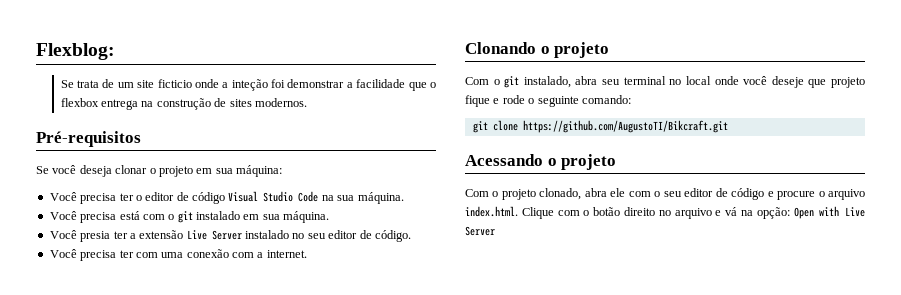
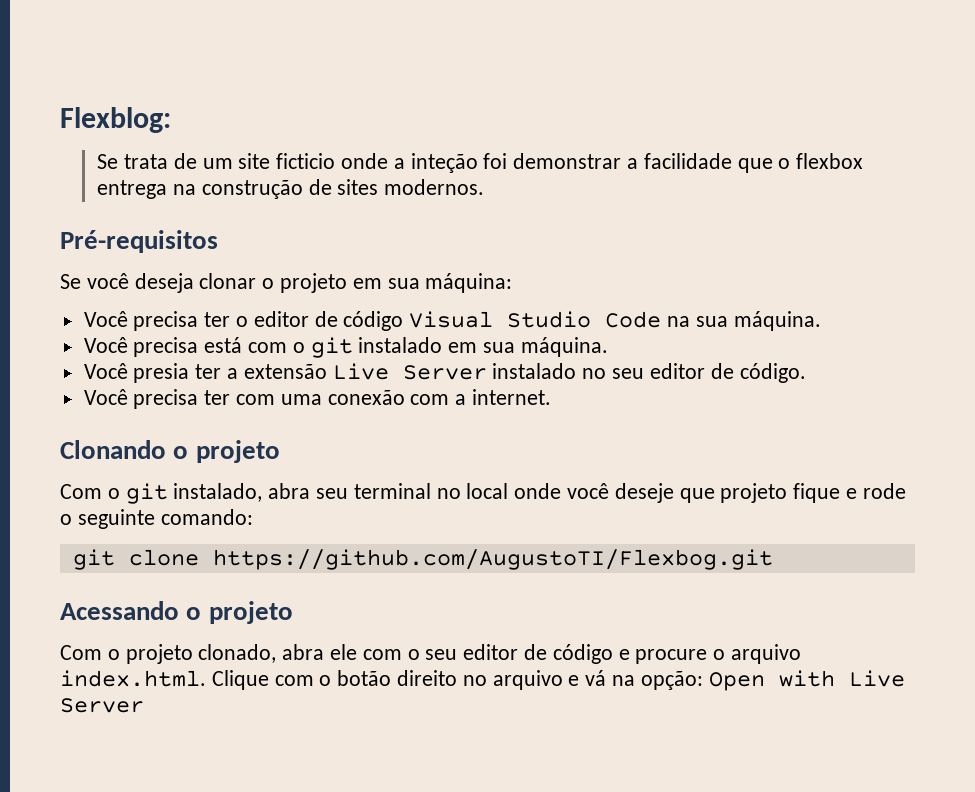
- git clone https://github.com/AugustoTI/Bikcraft.git
+ git clone https://github.com/AugustoTI/Flexbog.git

